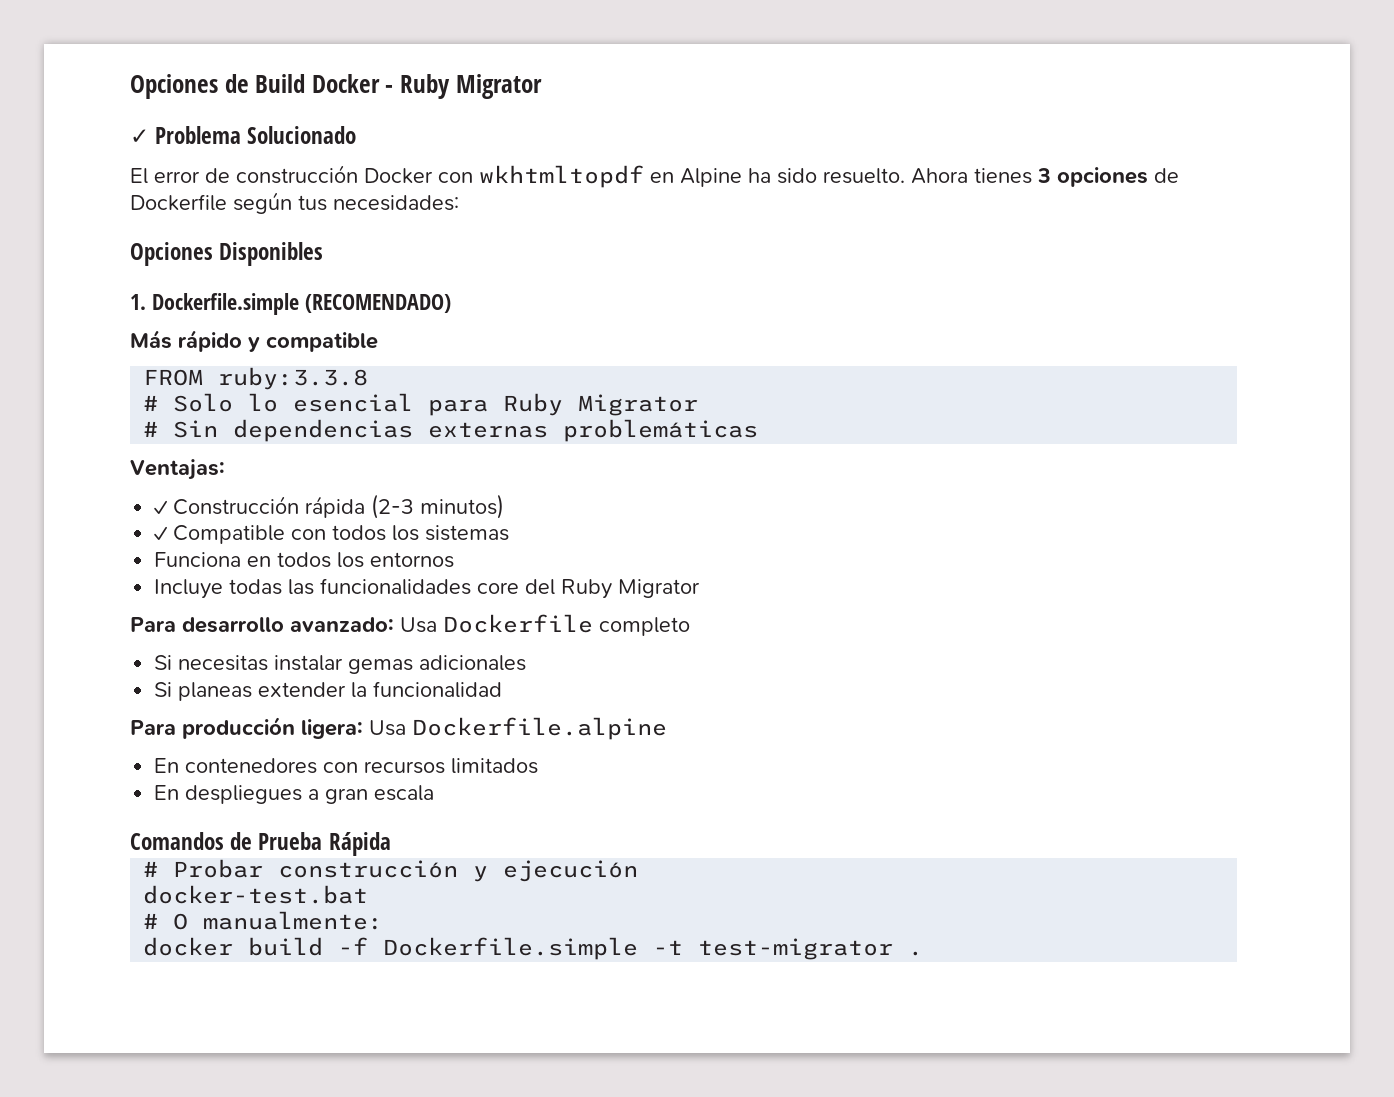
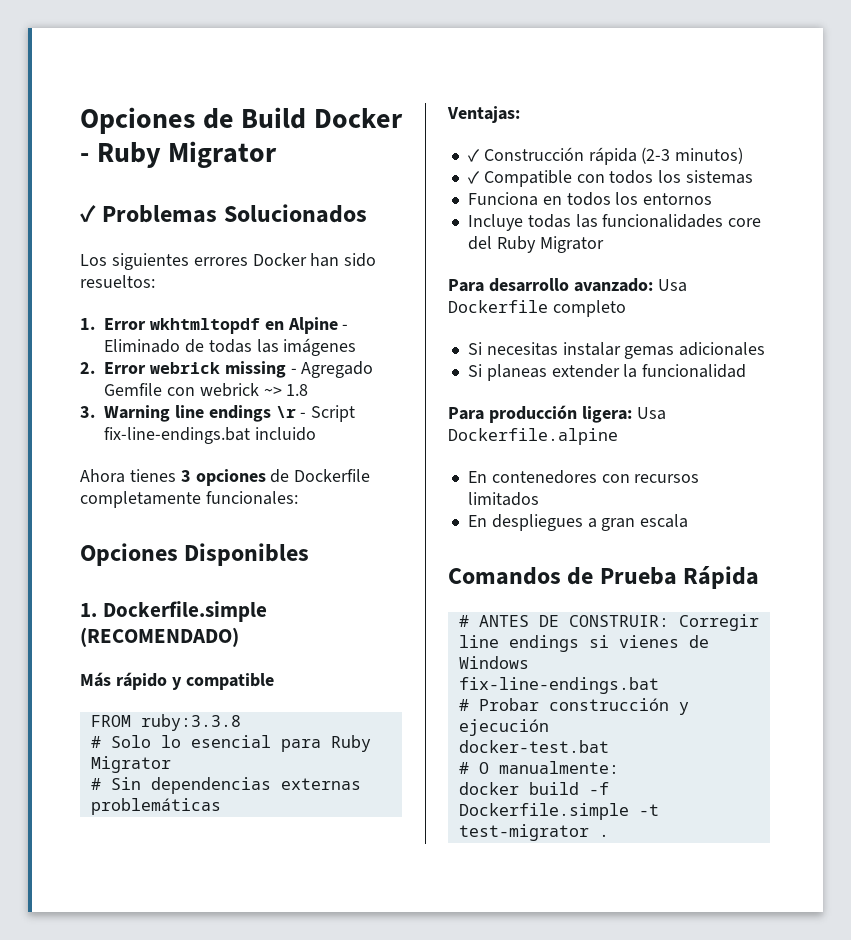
- ✓ Problema Solucionado
- El error de construcción Docker con wkhtmltopdf en Alpine ha sido resuelto. Ahora tienes 3 opciones de Dockerfile según tus necesidades:
+ ✓ Problemas Solucionados
+ Los siguientes errores Docker han sido resueltos:
+ 1. Error wkhtmltopdf en Alpine - Eliminado de todas las imágenes
+ 2. Error webrick missing - Agregado Gemfile con webrick ~> 1.8
+ 3. Warning line endings \r - Script fix-line-endings.bat incluido
+ Ahora tienes 3 opciones de Dockerfile completamente funcionales:
+ # ANTES DE CONSTRUIR: Corregir line endings si vienes de Windows
+ fix-line-endings.bat

